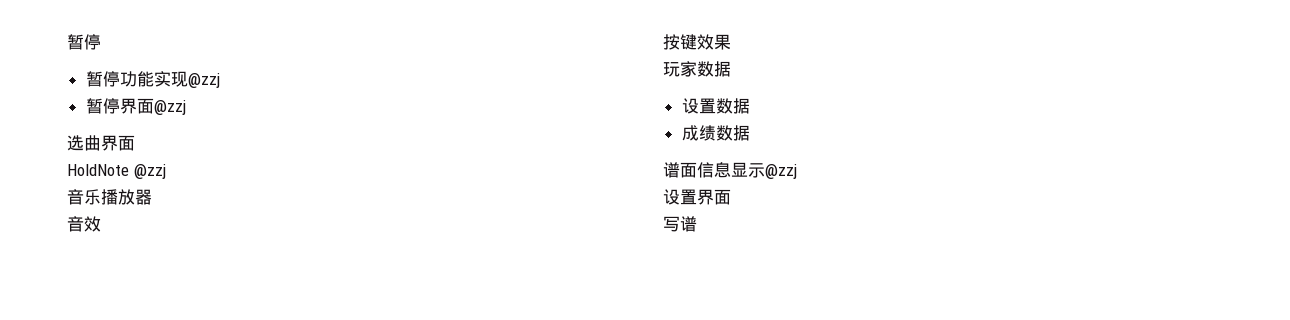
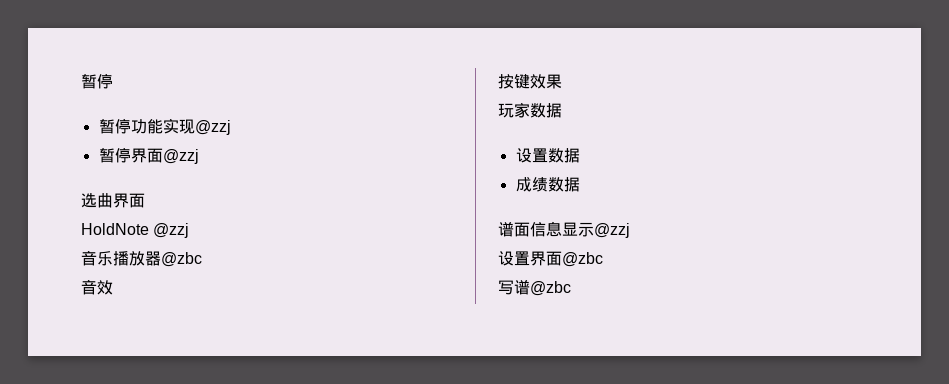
- 音乐播放器
+ 音乐播放器@zbc
- 设置界面
+ 设置界面@zbc
- 写谱
+ 写谱@zbc

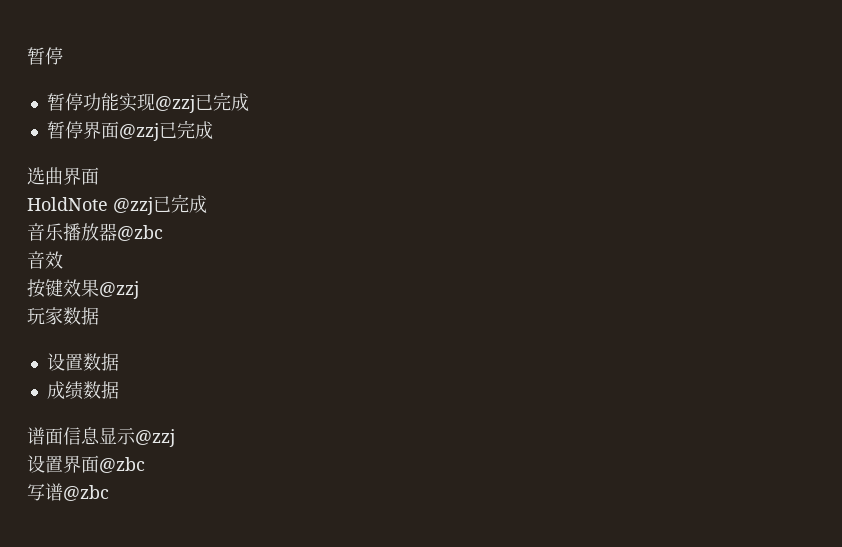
- 暂停功能实现@zzj
+ 暂停功能实现@zzj已完成
- 暂停界面@zzj
+ 暂停界面@zzj已完成
- HoldNote @zzj
+ HoldNote @zzj已完成
- 按键效果
+ 按键效果@zzj

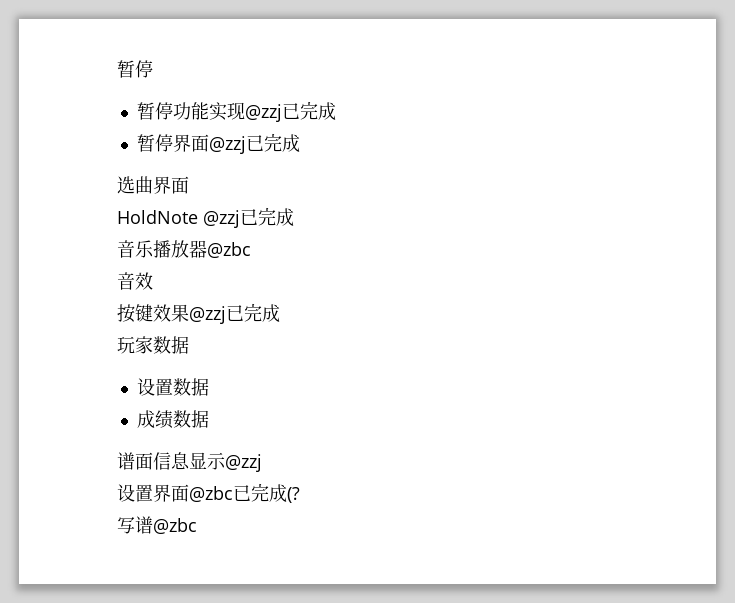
- 按键效果@zzj
+ 按键效果@zzj已完成
- 设置界面@zbc
+ 设置界面@zbc已完成(?

